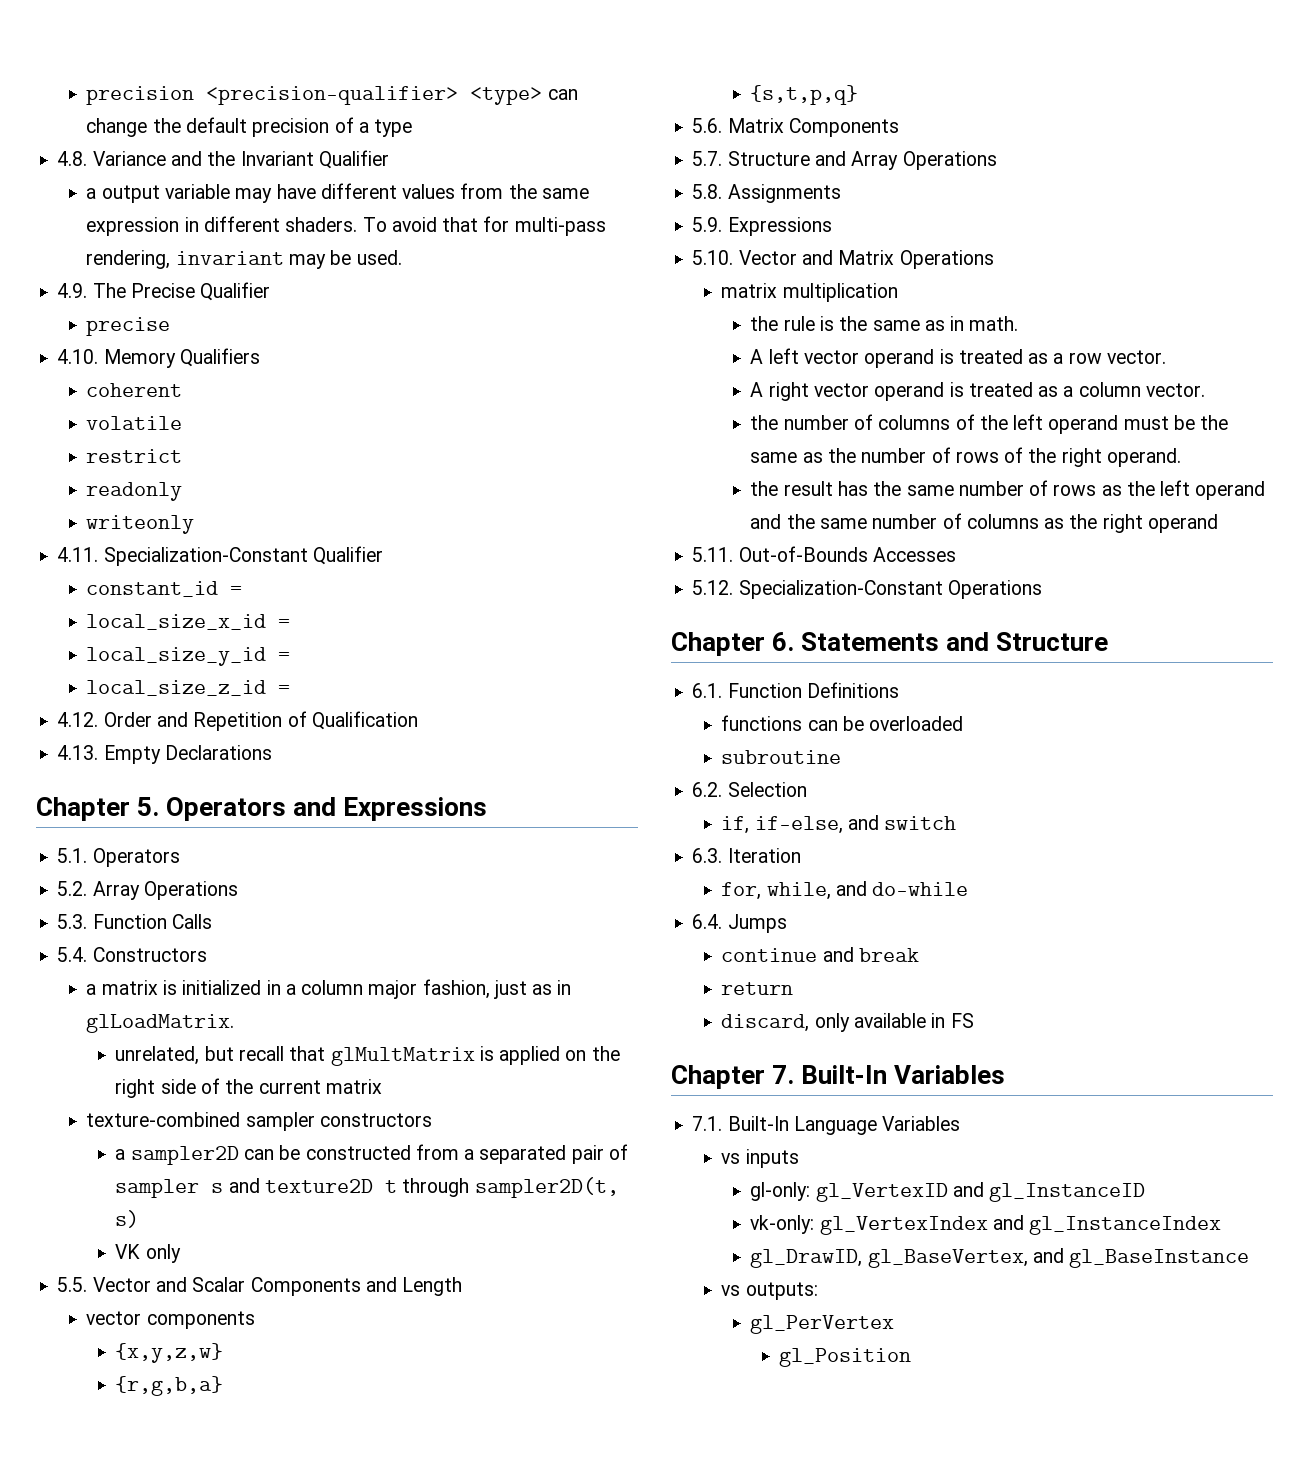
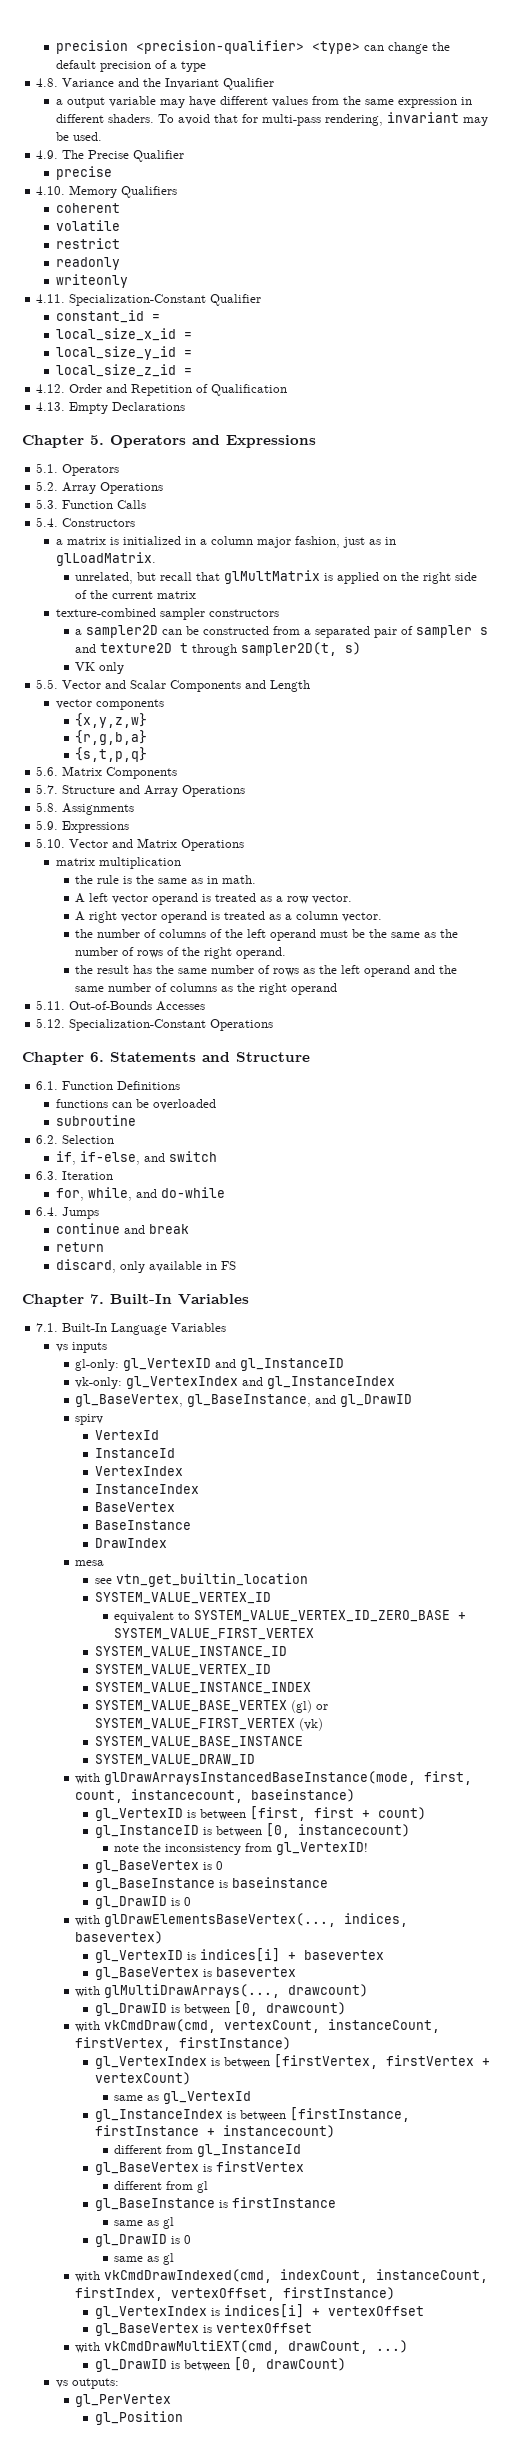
- gl_DrawID, gl_BaseVertex, and gl_BaseInstance
+ gl_BaseVertex, gl_BaseInstance, and gl_DrawID
+ spirv
+ VertexId
+ InstanceId
+ VertexIndex
+ InstanceIndex
+ BaseVertex
+ BaseInstance
+ DrawIndex
+ mesa
+ see vtn_get_builtin_location
+ SYSTEM_VALUE_VERTEX_ID
+ equivalent to SYSTEM_VALUE_VERTEX_ID_ZERO_BASE + SYSTEM_VALUE_FIRST_VERTEX
+ SYSTEM_VALUE_INSTANCE_ID
+ SYSTEM_VALUE_VERTEX_ID
+ SYSTEM_VALUE_INSTANCE_INDEX
+ SYSTEM_VALUE_BASE_VERTEX (gl) or SYSTEM_VALUE_FIRST_VERTEX (vk)
+ SYSTEM_VALUE_BASE_INSTANCE
+ SYSTEM_VALUE_DRAW_ID
+ with glDrawArraysInstancedBaseInstance(mode, first, count, instancecount, baseinstance)
+ gl_VertexID is between [first, first + count)
+ gl_InstanceID is between [0, instancecount)
+ note the inconsistency from gl_VertexID!
+ gl_BaseVertex is 0
+ gl_BaseInstance is baseinstance
+ gl_DrawID is 0
+ with glDrawElementsBaseVertex(..., indices, basevertex)
+ gl_VertexID is indices[i] + basevertex
+ gl_BaseVertex is basevertex
+ with glMultiDrawArrays(..., drawcount)
+ gl_DrawID is between [0, drawcount)
+ with vkCmdDraw(cmd, vertexCount, instanceCount, firstVertex, firstInstance)
+ gl_VertexIndex is between [firstVertex, firstVertex + vertexCount)
+ same as gl_VertexId
+ gl_InstanceIndex is between [firstInstance, firstInstance + instancecount)
+ different from gl_InstanceId
+ gl_BaseVertex is firstVertex
+ different from gl
+ gl_BaseInstance is firstInstance
+ same as gl
+ gl_DrawID is 0
+ same as gl
+ with vkCmdDrawIndexed(cmd, indexCount, instanceCount, firstIndex, vertexOffset, firstInstance)
+ gl_VertexIndex is indices[i] + vertexOffset
+ gl_BaseVertex is vertexOffset
+ with vkCmdDrawMultiEXT(cmd, drawCount, ...)
+ gl_DrawID is between [0, drawCount)

